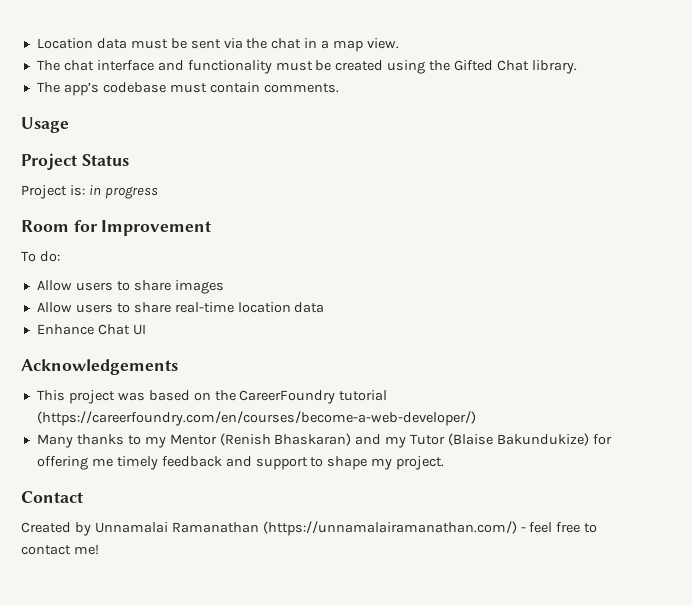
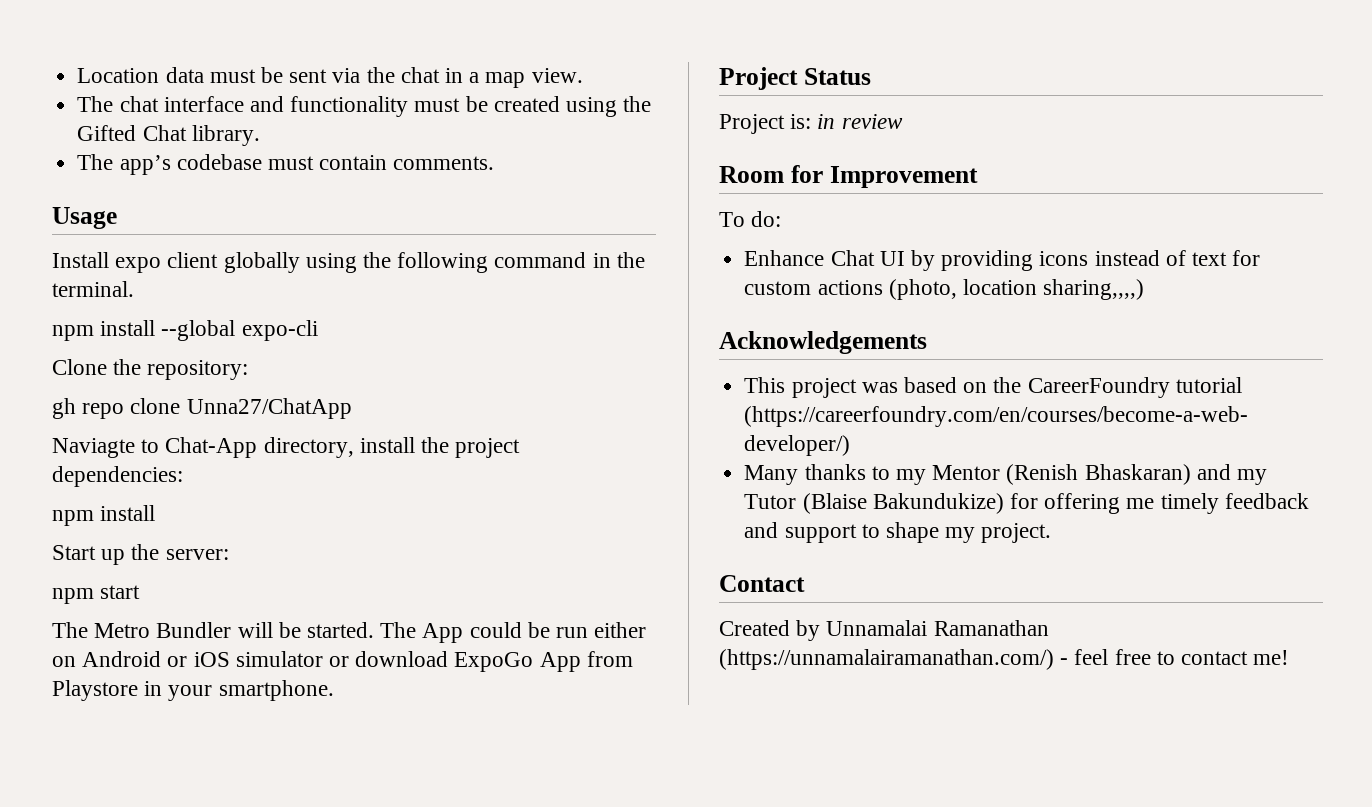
+ Install expo client globally using the following command in the terminal.
+ npm install --global expo-cli
+ Clone the repository:
+ gh repo clone Unna27/ChatApp
+ Naviagte to Chat-App directory, install the project dependencies:
+ npm install
+ Start up the server:
+ npm start
+ The Metro Bundler will be started. The App could be run either on Android or iOS simulator or download ExpoGo App from Playstore in your smartphone.
- Project is: in progress
+ Project is: in review
- Allow users to share images
- Allow users to share real-time location data
- Enhance Chat UI
+ Enhance Chat UI by providing icons instead of text for custom actions (photo, location sharing,,,,)

